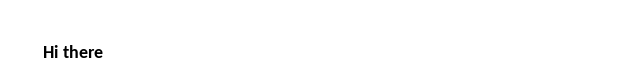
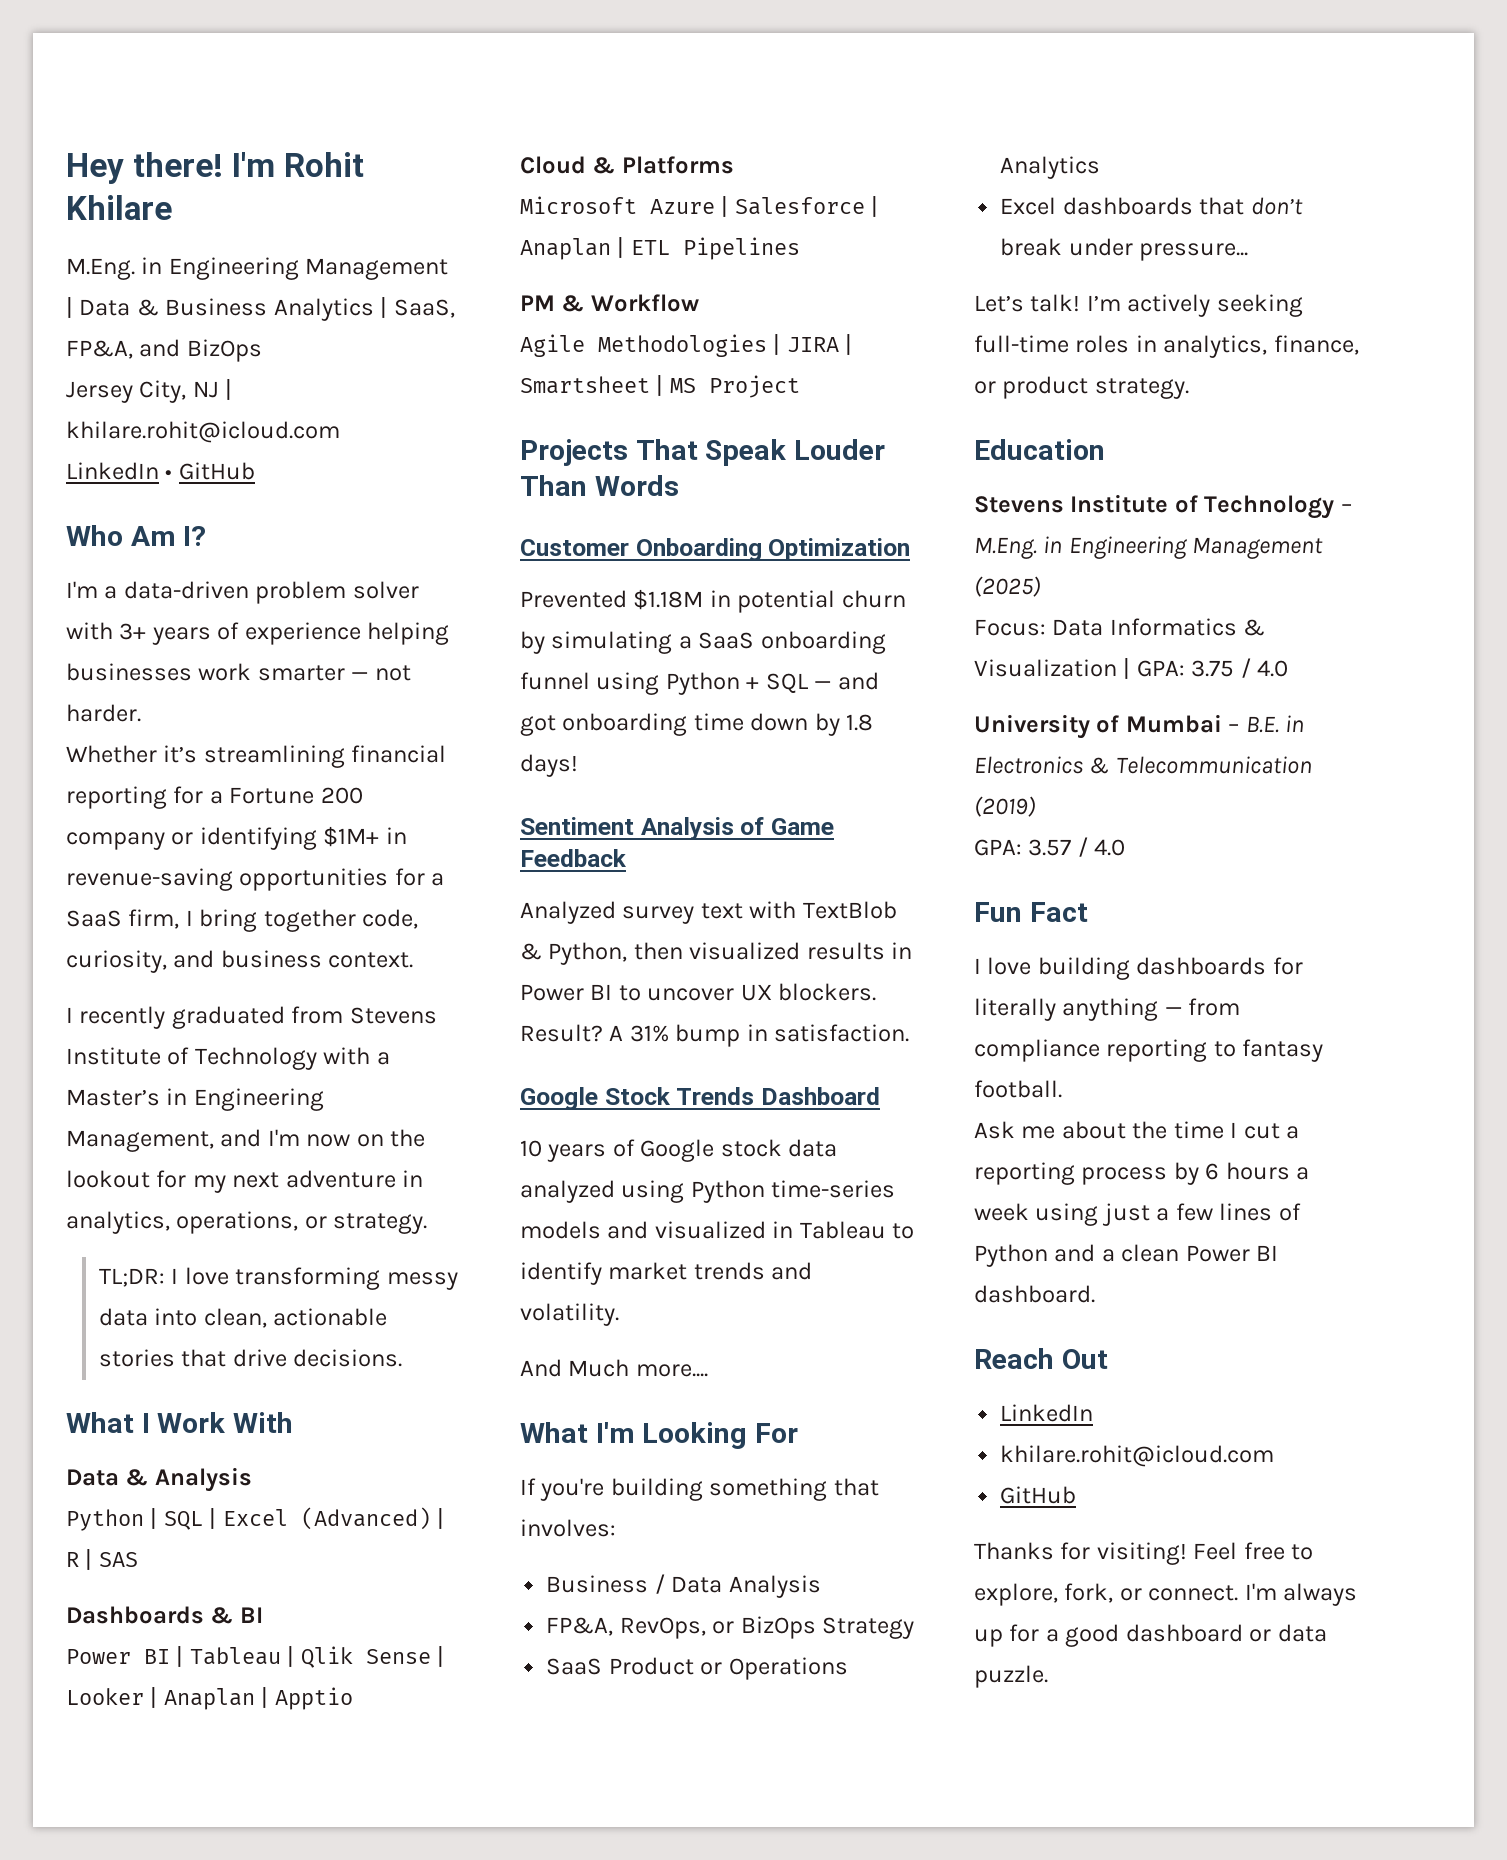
- Hi there
+ Hey there! I'm Rohit Khilare
+ M.Eng. in Engineering Management | Data & Business Analytics | SaaS, FP&A, and BizOps
+ Jersey City, NJ | khilare.rohit@icloud.com
+ LinkedIn • GitHub
+ Who Am I?
+ I'm a data-driven problem solver with 3+ years of experience helping businesses work smarter — not harder.
+ Whether it’s streamlining financial reporting for a Fortune 200 company or identifying $1M+ in revenue-saving opportunities for a SaaS firm, I bring together code, curiosity, and business context.
+ I recently graduated from Stevens Institute of Technology with a Master’s in Engineering Management, and I'm now on the lookout for my next adventure in analytics, operations, or strategy.
+ TL;DR: I love transforming messy data into clean, actionable stories that drive decisions.
+ What I Work With
+ Data & Analysis
+ Python | SQL | Excel (Advanced) | R | SAS
+ Dashboards & BI
+ Power BI | Tableau | Qlik Sense | Looker | Anaplan | Apptio
+ Cloud & Platforms
+ Microsoft Azure | Salesforce | Anaplan | ETL Pipelines
+ PM & Workflow
+ Agile Methodologies | JIRA | Smartsheet | MS Project
+ Projects That Speak Louder Than Words
+ Customer Onboarding Optimization
+ Prevented $1.18M in potential churn by simulating a SaaS onboarding funnel using Python + SQL — and got onboarding time down by 1.8 days!
+ Sentiment Analysis of Game Feedback
+ Analyzed survey text with TextBlob & Python, then visualized results in Power BI to uncover UX blockers. Result? A 31% bump in satisfaction.
+ Google Stock Trends Dashboard
+ 10 years of Google stock data analyzed using Python time-series models and visualized in Tableau to identify market trends and volatility.
+ And Much more....
+ What I'm Looking For
+ If you're building something that involves:
+ Business / Data Analysis
+ FP&A, RevOps, or BizOps Strategy
+ SaaS Product or Operations Analytics
+ Excel dashboards that don’t break under pressure...
+ Let’s talk! I’m actively seeking full-time roles in analytics, finance, or product strategy.
+ Education
+ Stevens Institute of Technology – M.Eng. in Engineering Management (2025)
+ Focus: Data Informatics & Visualization | GPA: 3.75 / 4.0
+ University of Mumbai – B.E. in Electronics & Telecommunication (2019)
+ GPA: 3.57 / 4.0
+ Fun Fact
+ I love building dashboards for literally anything — from compliance reporting to fantasy football.
+ Ask me about the time I cut a reporting process by 6 hours a week using just a few lines of Python and a clean Power BI dashboard.
+ Reach Out
+ LinkedIn
+ khilare.rohit@icloud.com
+ GitHub
+ Thanks for visiting! Feel free to explore, fork, or connect. I'm always up for a good dashboard or data puzzle.

